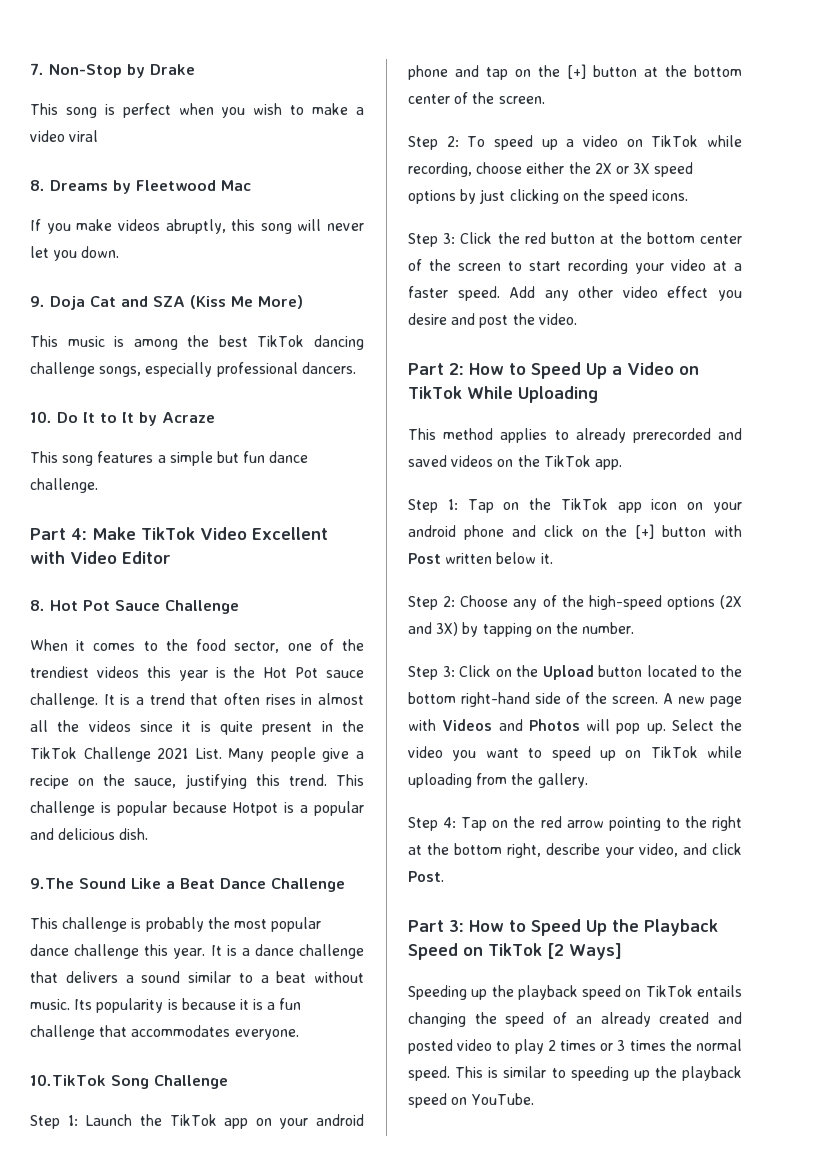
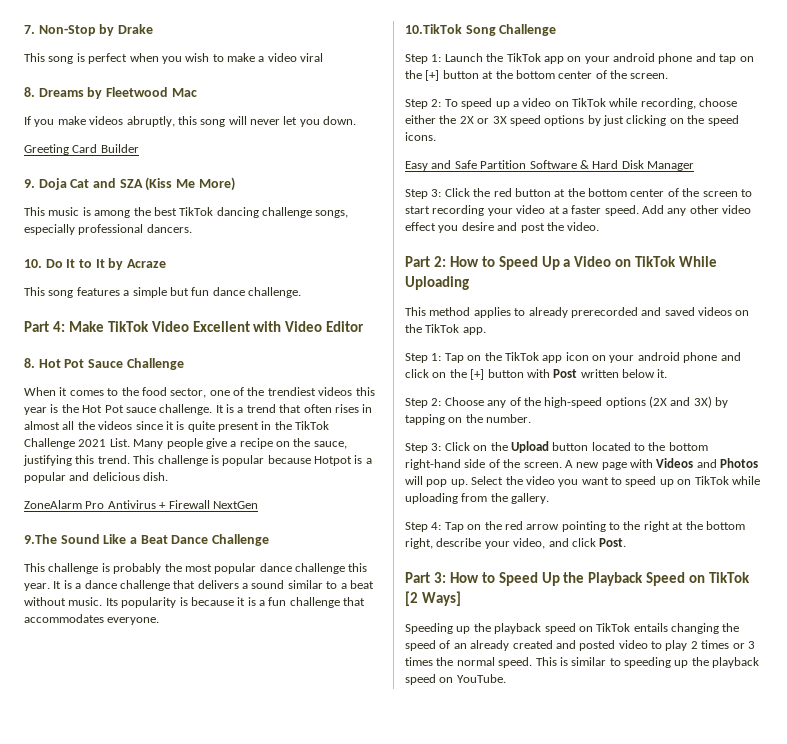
+ Greeting Card Builder
+ ZoneAlarm Pro Antivirus + Firewall NextGen
+ Easy and Safe Partition Software & Hard Disk Manager

